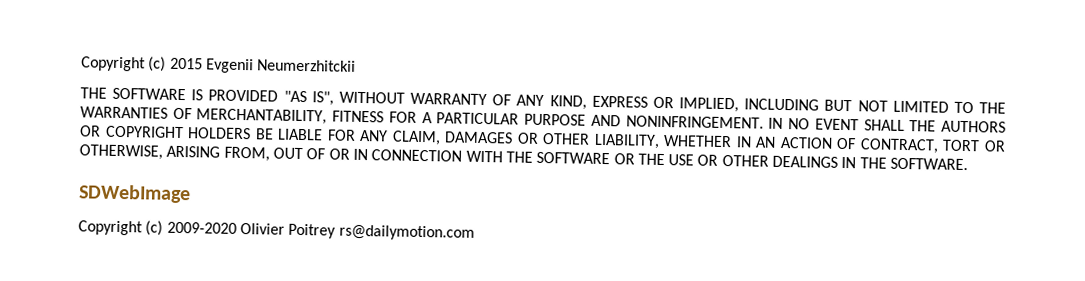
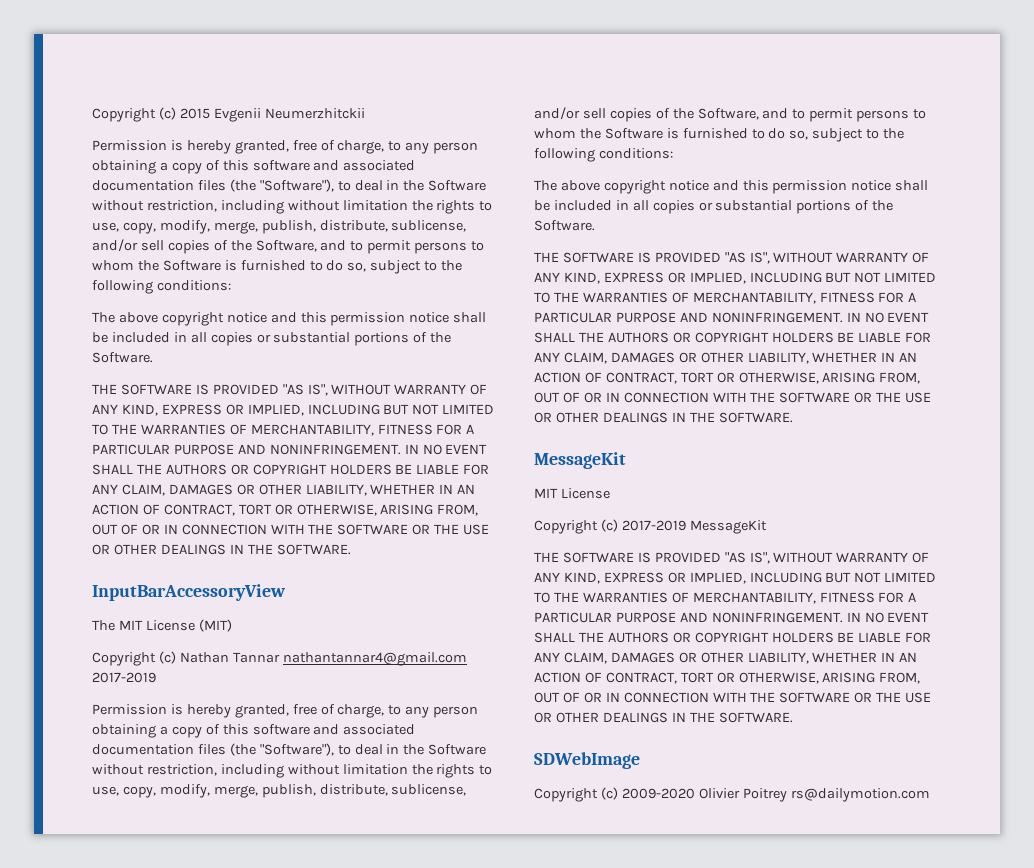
  Copyright (c) 2015 Evgenii Neumerzhitckii
+ Permission is hereby granted, free of charge, to any person obtaining a copy of this software and associated documentation files (the "Software"), to deal in the Software without restriction, including without limitation the rights to use, copy, modify, merge, publish, distribute, sublicense, and/or sell copies of the Software, and to permit persons to whom the Software is furnished to do so, subject to the following conditions:
+ The above copyright notice and this permission notice shall be included in all copies or substantial portions of the Software.
+ THE SOFTWARE IS PROVIDED "AS IS", WITHOUT WARRANTY OF ANY KIND, EXPRESS OR IMPLIED, INCLUDING BUT NOT LIMITED TO THE WARRANTIES OF MERCHANTABILITY, FITNESS FOR A PARTICULAR PURPOSE AND NONINFRINGEMENT. IN NO EVENT SHALL THE AUTHORS OR COPYRIGHT HOLDERS BE LIABLE FOR ANY CLAIM, DAMAGES OR OTHER LIABILITY, WHETHER IN AN ACTION OF CONTRACT, TORT OR OTHERWISE, ARISING FROM, OUT OF OR IN CONNECTION WITH THE SOFTWARE OR THE USE OR OTHER DEALINGS IN THE SOFTWARE.
+ InputBarAccessoryView
+ The MIT License (MIT)
+ Copyright (c) Nathan Tannar nathantannar4@gmail.com 2017-2019
+ Permission is hereby granted, free of charge, to any person obtaining a copy of this software and associated documentation files (the "Software"), to deal in the Software without restriction, including without limitation the rights to use, copy, modify, merge, publish, distribute, sublicense, and/or sell copies of the Software, and to permit persons to whom the Software is furnished to do so, subject to the following conditions:
+ The above copyright notice and this permission notice shall be included in all copies or substantial portions of the Software.
+ THE SOFTWARE IS PROVIDED "AS IS", WITHOUT WARRANTY OF ANY KIND, EXPRESS OR IMPLIED, INCLUDING BUT NOT LIMITED TO THE WARRANTIES OF MERCHANTABILITY, FITNESS FOR A PARTICULAR PURPOSE AND NONINFRINGEMENT. IN NO EVENT SHALL THE AUTHORS OR COPYRIGHT HOLDERS BE LIABLE FOR ANY CLAIM, DAMAGES OR OTHER LIABILITY, WHETHER IN AN ACTION OF CONTRACT, TORT OR OTHERWISE, ARISING FROM, OUT OF OR IN CONNECTION WITH THE SOFTWARE OR THE USE OR OTHER DEALINGS IN THE SOFTWARE.
+ MessageKit
+ MIT License
+ Copyright (c) 2017-2019 MessageKit

